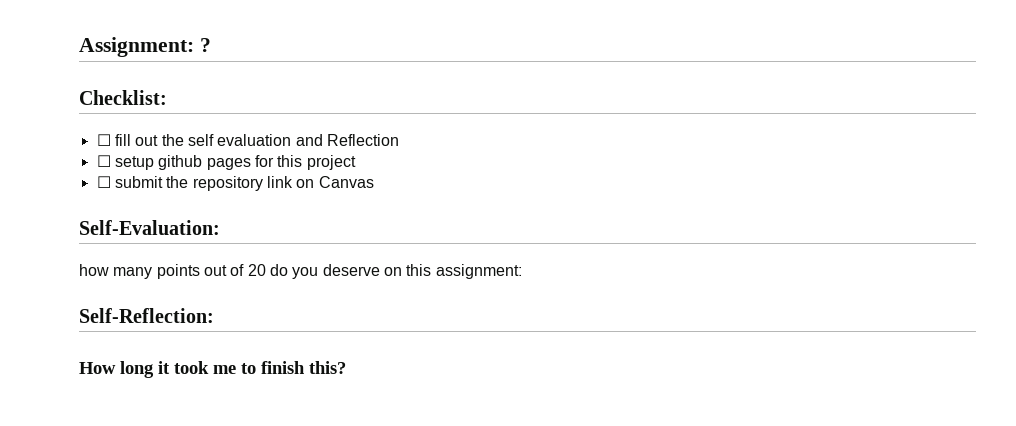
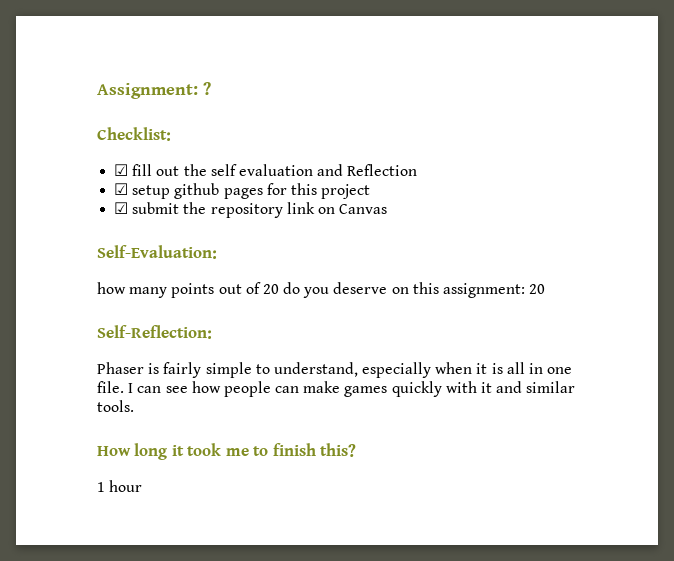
- ☐ fill out the self evaluation and Reflection
+ ☑ fill out the self evaluation and Reflection
- ☐ setup github pages for this project
+ ☑ setup github pages for this project
- ☐ submit the repository link on Canvas
+ ☑ submit the repository link on Canvas
- how many points out of 20 do you deserve on this assignment:
+ how many points out of 20 do you deserve on this assignment: 20
+ Phaser is fairly simple to understand, especially when it is all in one file. I can see how people can make games quickly with it and similar tools.
+ 1 hour

